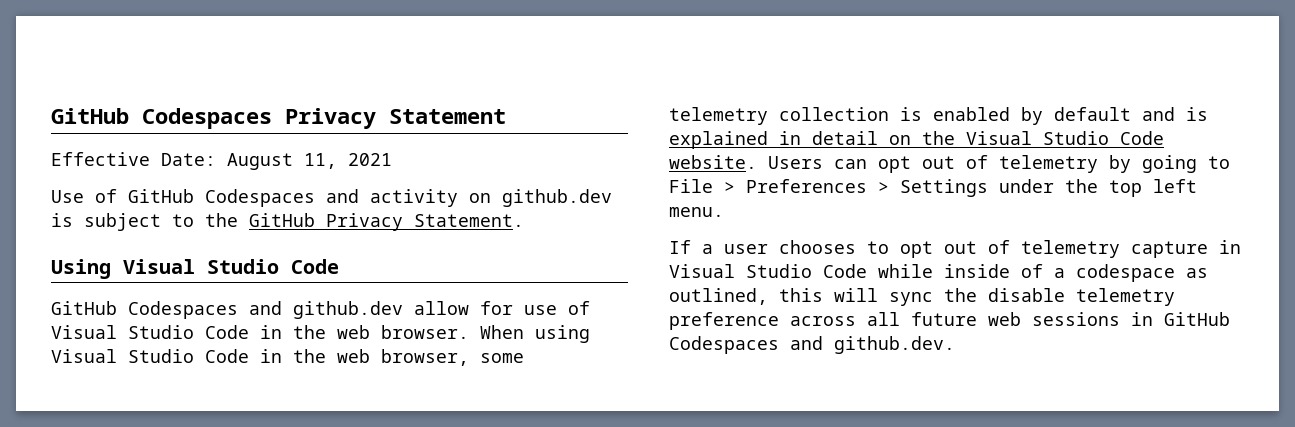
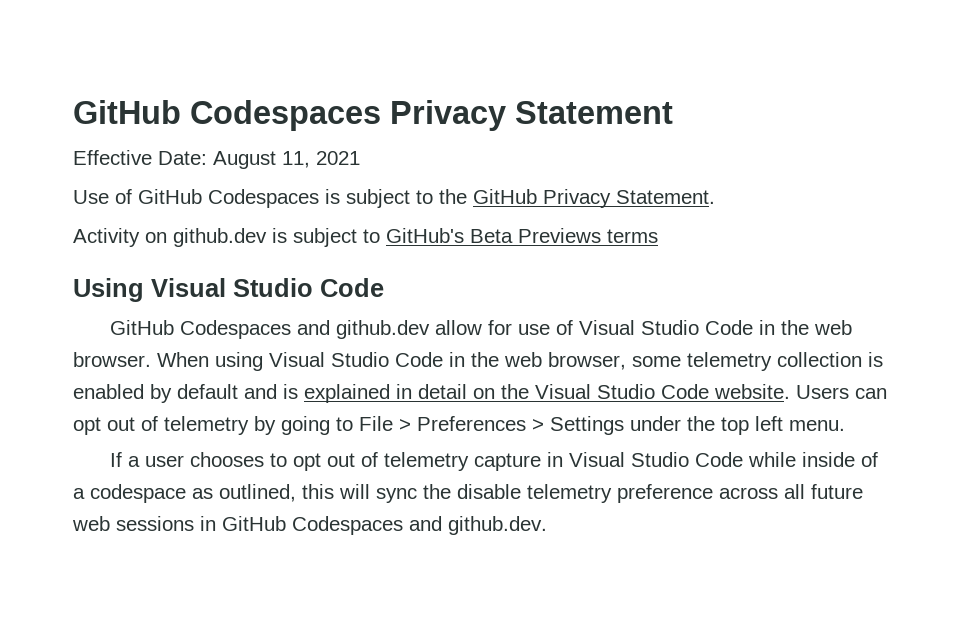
- Use of GitHub Codespaces and activity on github.dev is subject to the GitHub Privacy Statement.
+ Use of GitHub Codespaces is subject to the GitHub Privacy Statement.
+ Activity on github.dev is subject to GitHub's Beta Previews terms

